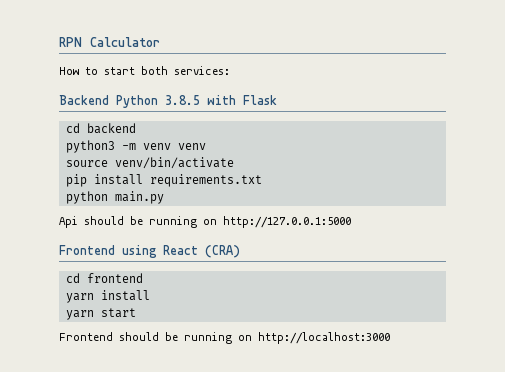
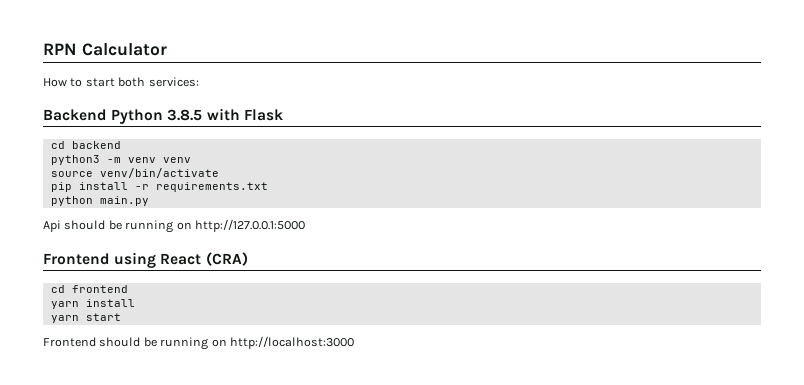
- pip install requirements.txt
+ pip install -r requirements.txt

